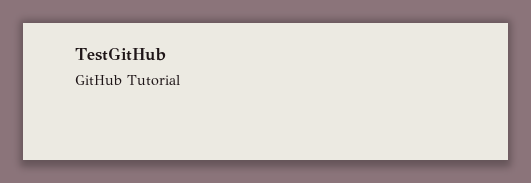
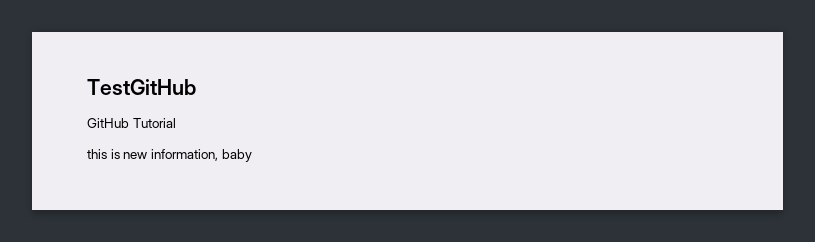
+ this is new information, baby

